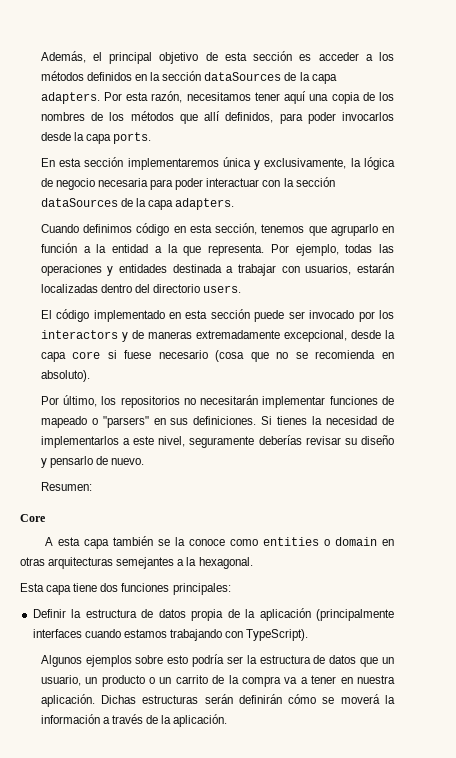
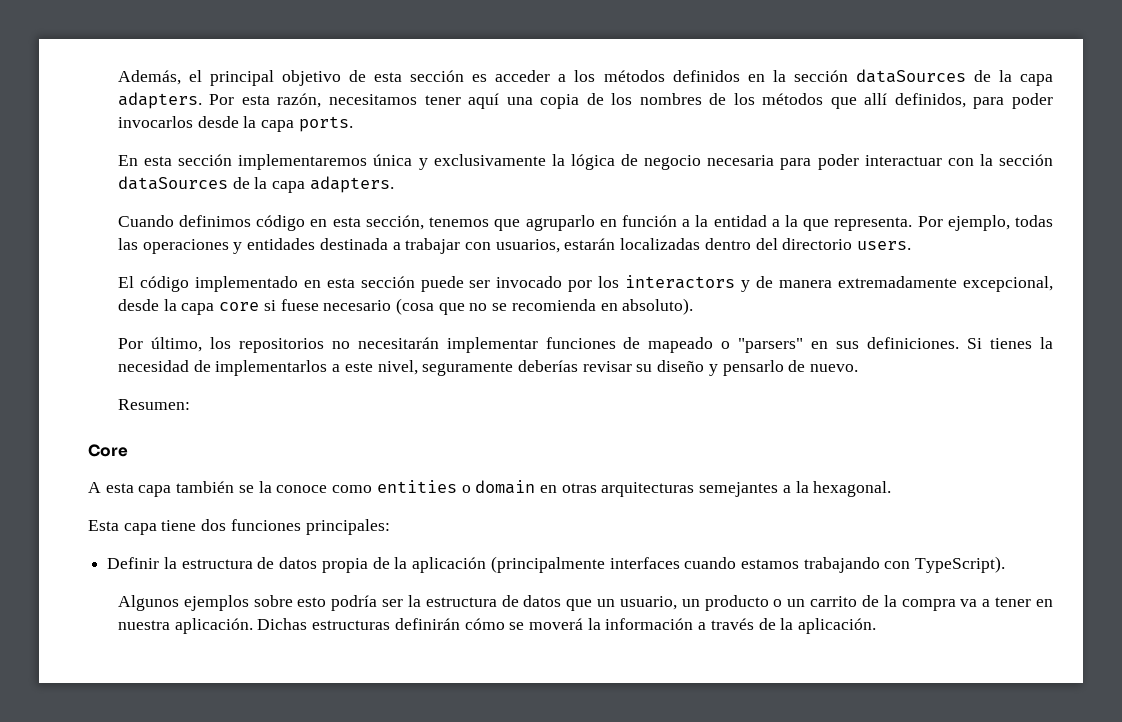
- En esta sección implementaremos única y exclusivamente, la lógica de negocio necesaria para poder interactuar con la sección dataSources de la capa adapters.
+ En esta sección implementaremos única y exclusivamente la lógica de negocio necesaria para poder interactuar con la sección dataSources de la capa adapters.
- El código implementado en esta sección puede ser invocado por los interactors y de maneras extremadamente excepcional, desde la capa core si fuese necesario (cosa que no se recomienda en absoluto).
+ El código implementado en esta sección puede ser invocado por los interactors y de manera extremadamente excepcional, desde la capa core si fuese necesario (cosa que no se recomienda en absoluto).
- Dichas estructuras serán definirán cómo se moverá la información a través de la aplicación.
+ Dichas estructuras definirán cómo se moverá la información a través de la aplicación.

